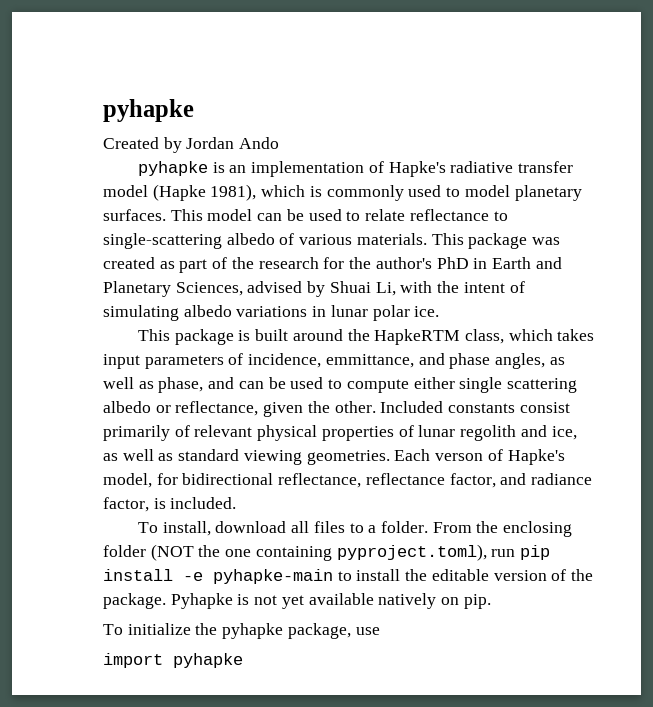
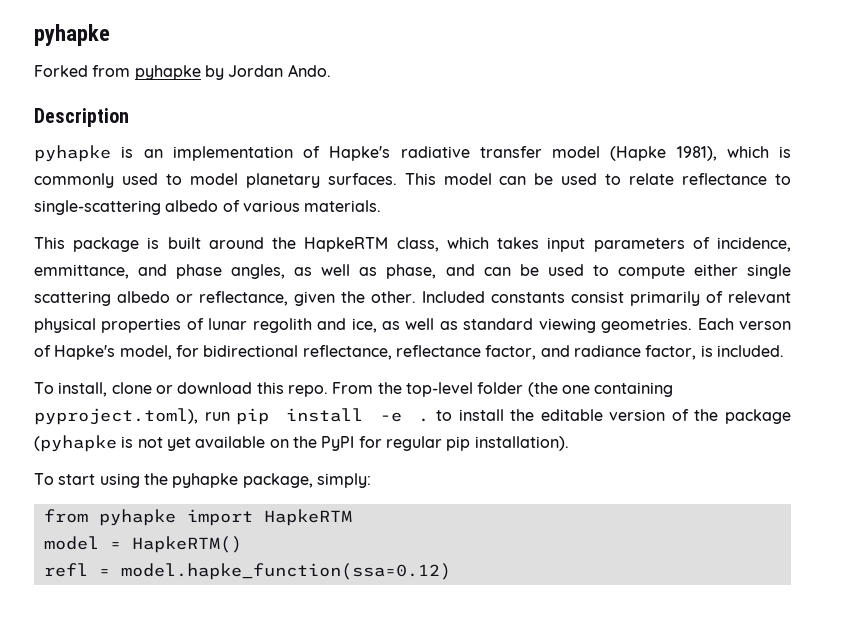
- Created by Jordan Ando
+ Forked from pyhapke by Jordan Ando.
+ Description
- This package was created as part of the research for the author's PhD in Earth and Planetary Sciences, advised by Shuai Li, with the intent of simulating albedo variations in lunar polar ice.
- To install, download all files to a folder. From the enclosing folder (NOT the one containing pyproject.toml), run pip install -e pyhapke-main to install the editable version of the package. Pyhapke is not yet available natively on pip.
- To initialize the pyhapke package, use
- import pyhapke
+ To install, clone or download this repo. From the top-level folder (the one containing pyproject.toml), run pip install -e . to install the editable version of the package (pyhapke is not yet available on the PyPI for regular pip installation).
+ To start using the pyhapke package, simply:
+ from pyhapke import HapkeRTM
+ model = HapkeRTM()
+ refl = model.hapke_function(ssa=0.12)

